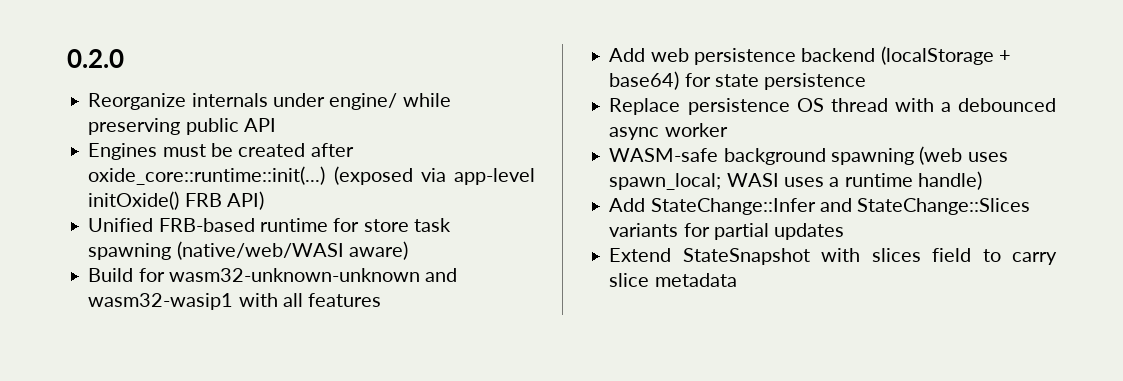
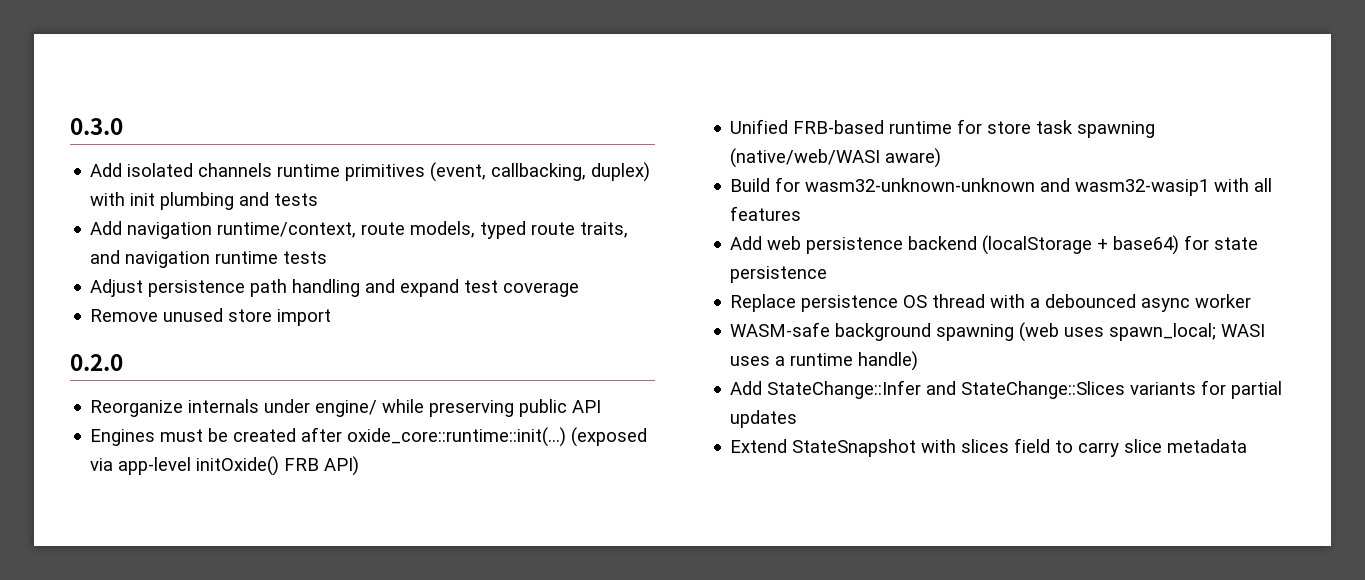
+ 0.3.0
+ Add isolated channels runtime primitives (event, callbacking, duplex) with init plumbing and tests
+ Add navigation runtime/context, route models, typed route traits, and navigation runtime tests
+ Adjust persistence path handling and expand test coverage
+ Remove unused store import

